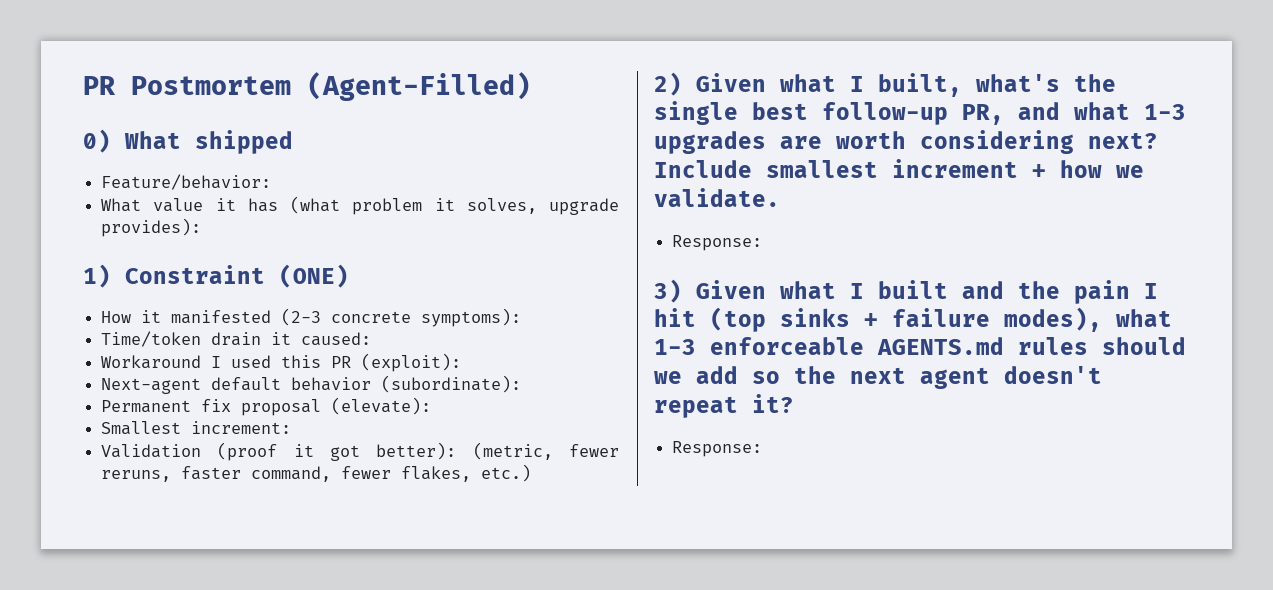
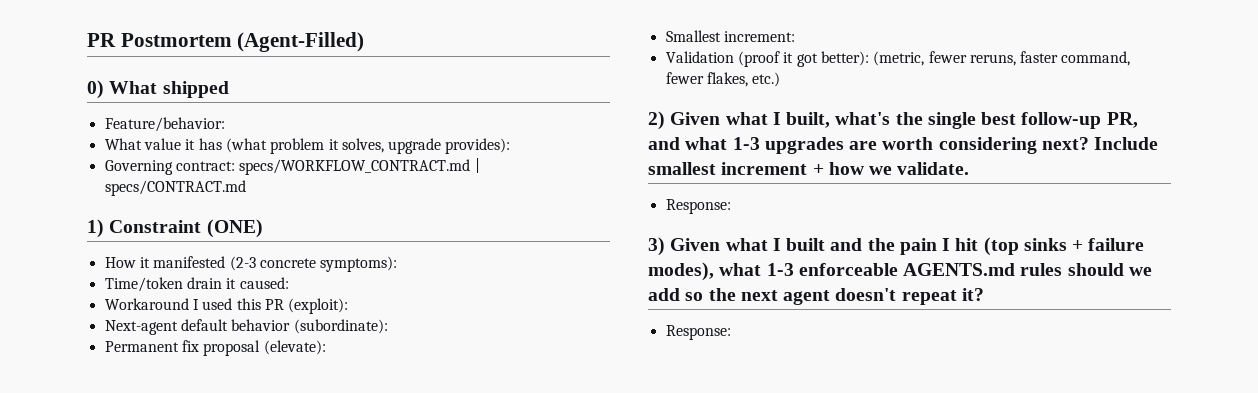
+ Governing contract: specs/WORKFLOW_CONTRACT.md | specs/CONTRACT.md

